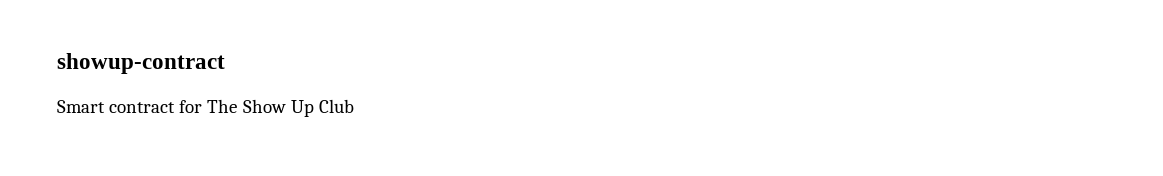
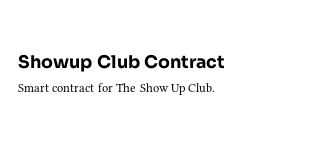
- showup-contract
+ Showup Club Contract
- Smart contract for The Show Up Club
+ Smart contract for The Show Up Club.

